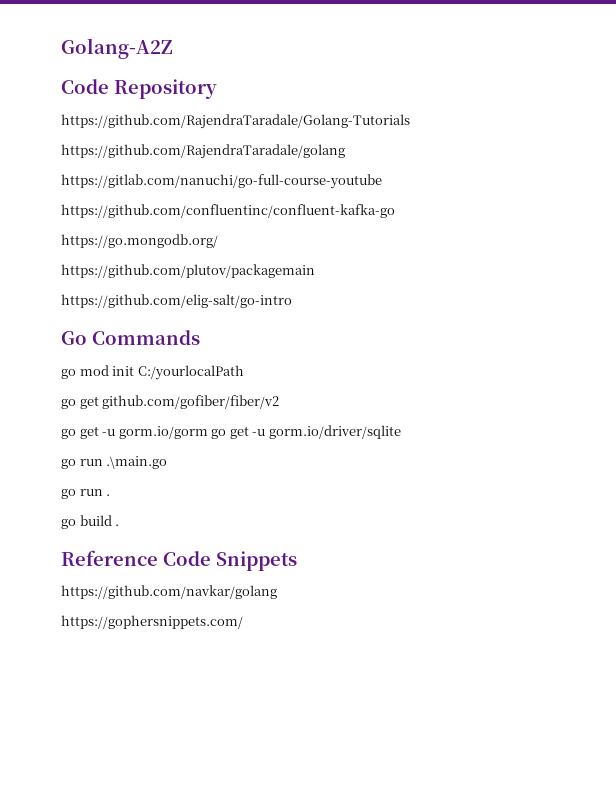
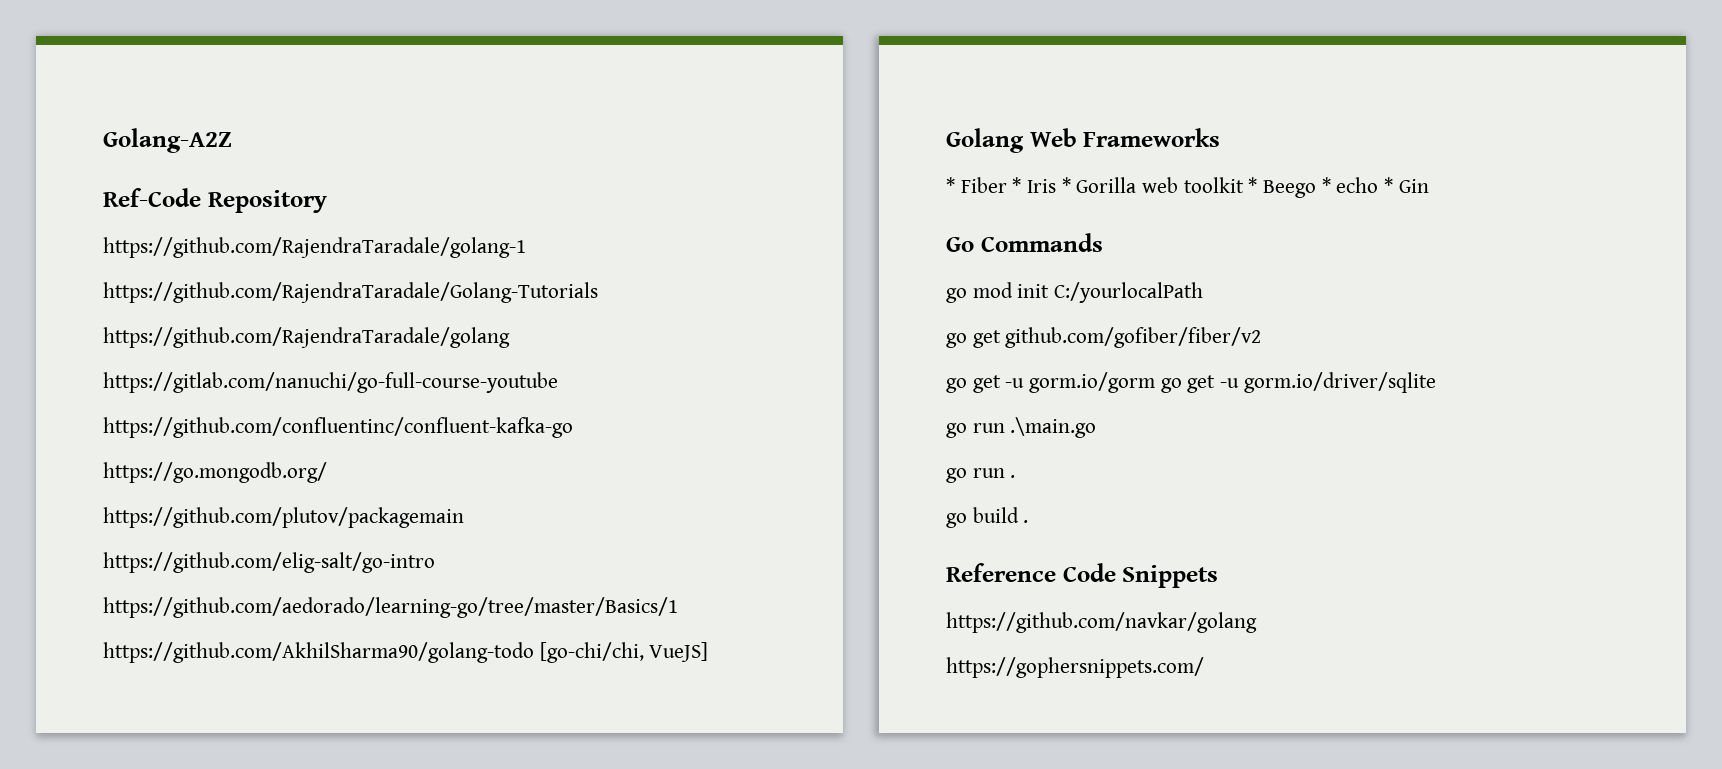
- Code Repository
+ Ref-Code Repository
+ https://github.com/RajendraTaradale/golang-1
+ https://github.com/aedorado/learning-go/tree/master/Basics/1
+ https://github.com/AkhilSharma90/golang-todo [go-chi/chi, VueJS]
+ Golang Web Frameworks
+ * Fiber * Iris * Gorilla web toolkit * Beego * echo * Gin

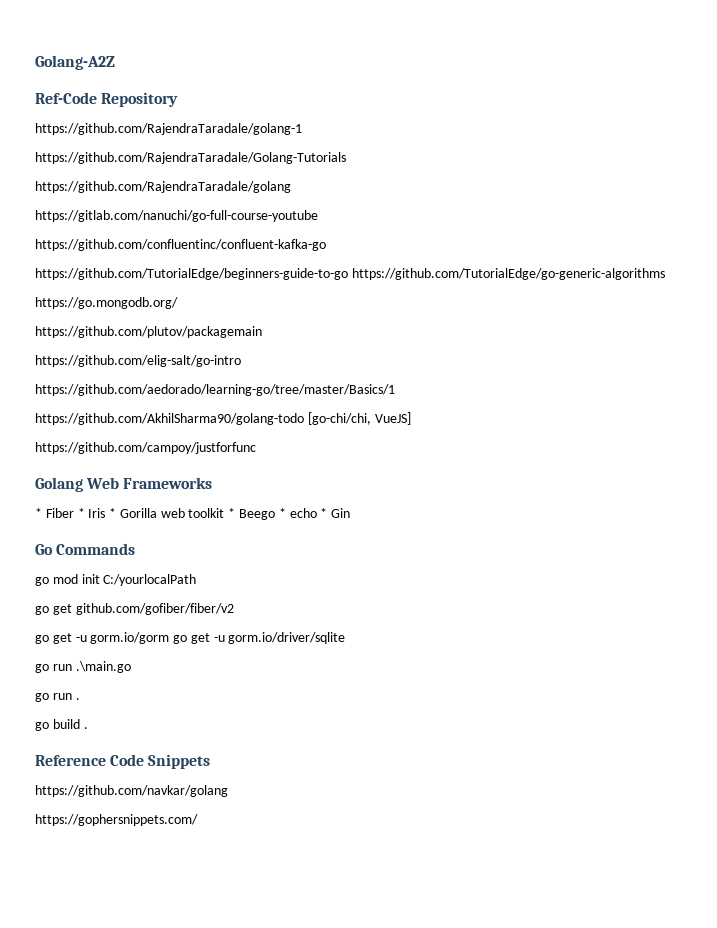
+ https://github.com/TutorialEdge/beginners-guide-to-go https://github.com/TutorialEdge/go-generic-algorithms
+ https://github.com/campoy/justforfunc

